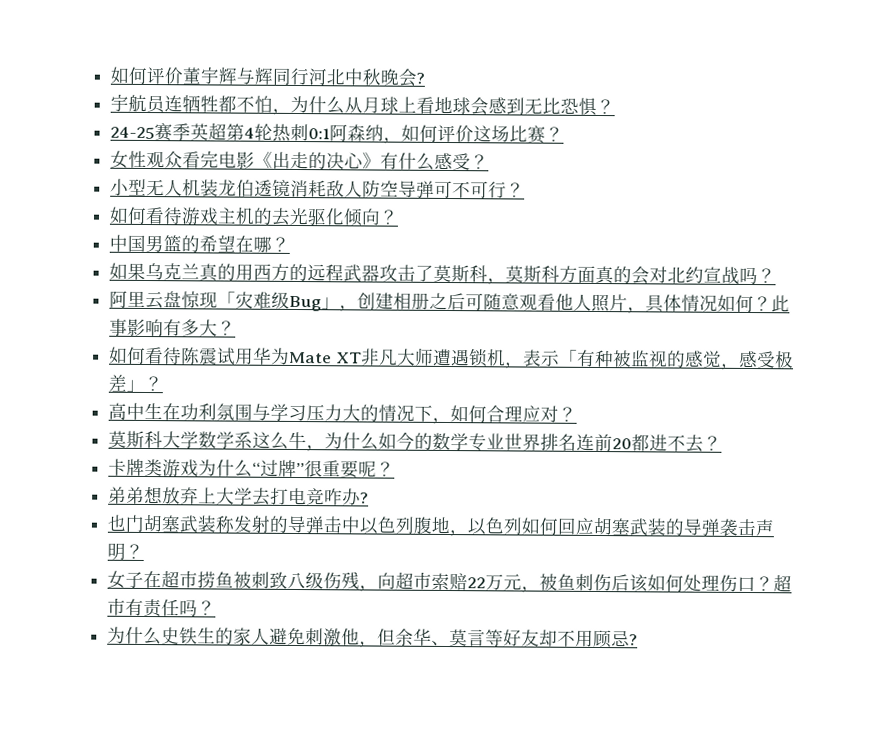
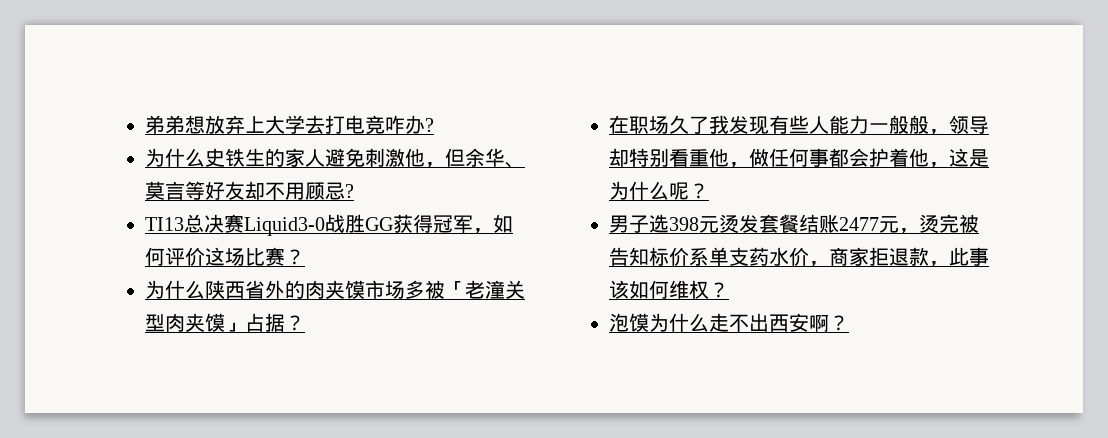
- 如何评价董宇辉与辉同行河北中秋晚会?
- 宇航员连牺牲都不怕，为什么从月球上看地球会感到无比恐惧？
- 24-25赛季英超第4轮热刺0:1阿森纳，如何评价这场比赛？
- 女性观众看完电影《出走的决心》有什么感受？
- 小型无人机装龙伯透镜消耗敌人防空导弹可不可行？
- 如何看待游戏主机的去光驱化倾向？
- 中国男篮的希望在哪？
- 如果乌克兰真的用西方的远程武器攻击了莫斯科，莫斯科方面真的会对北约宣战吗？
- 阿里云盘惊现「灾难级Bug」，创建相册之后可随意观看他人照片，具体情况如何？此事影响有多大？
- 如何看待陈震试用华为Mate XT非凡大师遭遇锁机，表示「有种被监视的感觉，感受极差」？
- 高中生在功利氛围与学习压力大的情况下，如何合理应对？
- 莫斯科大学数学系这么牛，为什么如今的数学专业世界排名连前20都进不去？
- 卡牌类游戏为什么“过牌”很重要呢？
- 也门胡塞武装称发射的导弹击中以色列腹地，以色列如何回应胡塞武装的导弹袭击声明？
- 女子在超市捞鱼被刺致八级伤残，向超市索赔22万元，被鱼刺伤后该如何处理伤口？超市有责任吗？
+ TI13总决赛Liquid3-0战胜GG获得冠军，如何评价这场比赛？
+ 为什么陕西省外的肉夹馍市场多被「老潼关型肉夹馍」占据？
+ 在职场久了我发现有些人能力一般般，领导却特别看重他，做任何事都会护着他，这是为什么呢？
+ 男子选398元烫发套餐结账2477元，烫完被告知标价系单支药水价，商家拒退款，此事该如何维权？
+ 泡馍为什么走不出西安啊？

